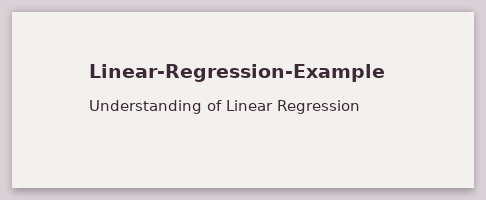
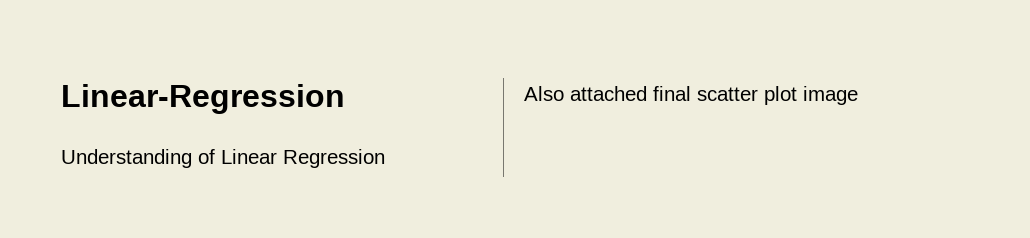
- Linear-Regression-Example
+ Linear-Regression
+ Also attached final scatter plot image

